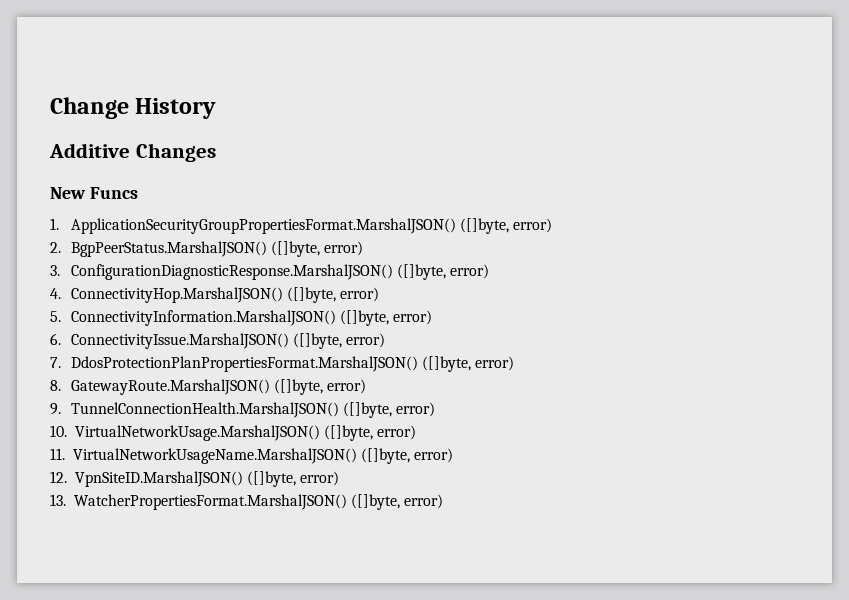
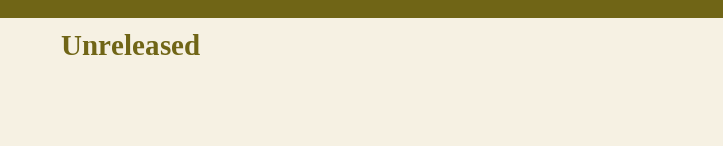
- Change History
- Additive Changes
- New Funcs
- 1. ApplicationSecurityGroupPropertiesFormat.MarshalJSON() ([]byte, error)
- 2. BgpPeerStatus.MarshalJSON() ([]byte, error)
- 3. ConfigurationDiagnosticResponse.MarshalJSON() ([]byte, error)
- 4. ConnectivityHop.MarshalJSON() ([]byte, error)
- 5. ConnectivityInformation.MarshalJSON() ([]byte, error)
- 6. ConnectivityIssue.MarshalJSON() ([]byte, error)
- 7. DdosProtectionPlanPropertiesFormat.MarshalJSON() ([]byte, error)
- 8. GatewayRoute.MarshalJSON() ([]byte, error)
- 9. TunnelConnectionHealth.MarshalJSON() ([]byte, error)
- 10. VirtualNetworkUsage.MarshalJSON() ([]byte, error)
- 11. VirtualNetworkUsageName.MarshalJSON() ([]byte, error)
- 12. VpnSiteID.MarshalJSON() ([]byte, error)
- 13. WatcherPropertiesFormat.MarshalJSON() ([]byte, error)
+ Unreleased

